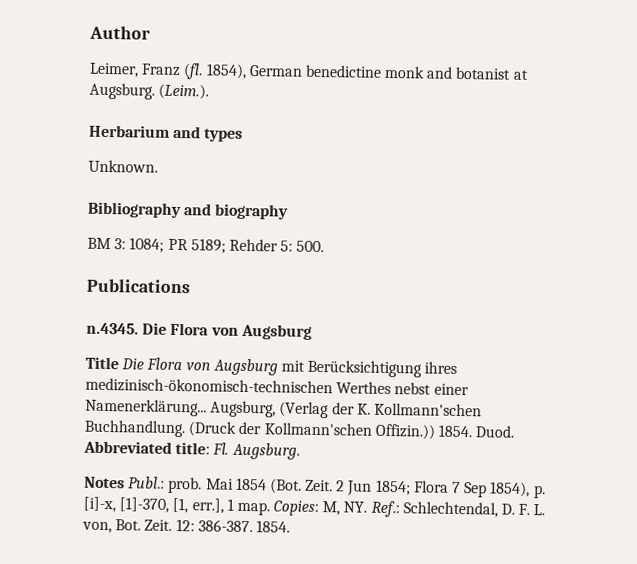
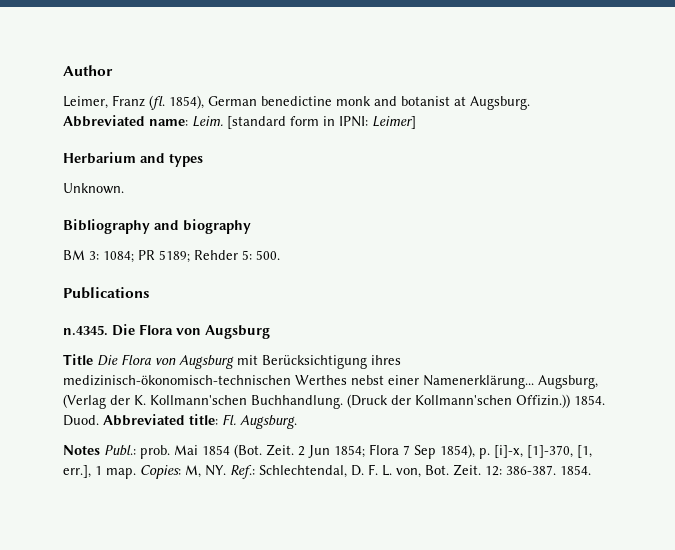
- (Leim.).
+ Abbreviated name: Leim. [standard form in IPNI: Leimer]

